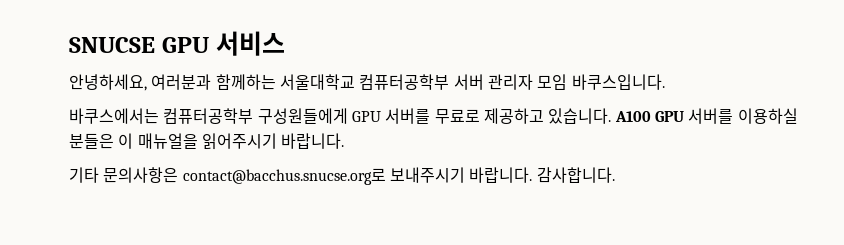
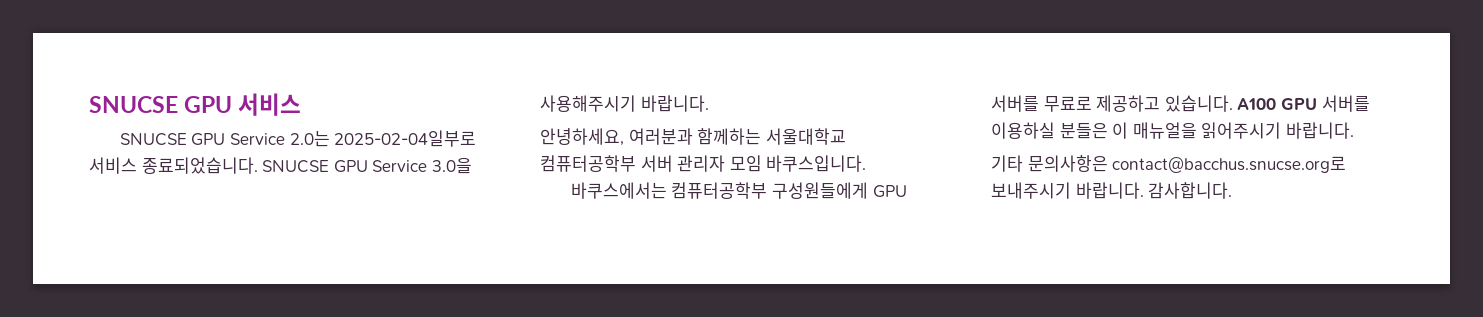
+ SNUCSE GPU Service 2.0는 2025-02-04일부로 서비스 종료되었습니다. SNUCSE GPU Service 3.0을 사용해주시기 바랍니다.

